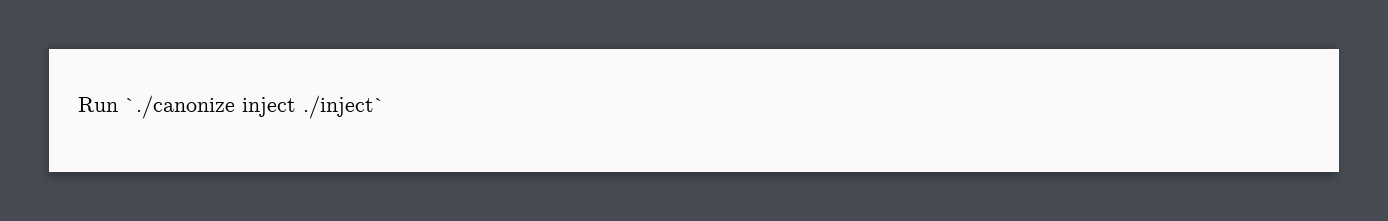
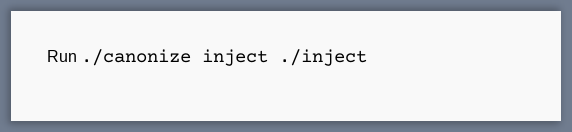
- Run `./canonize inject ./inject`
+ Run ./canonize inject ./inject

